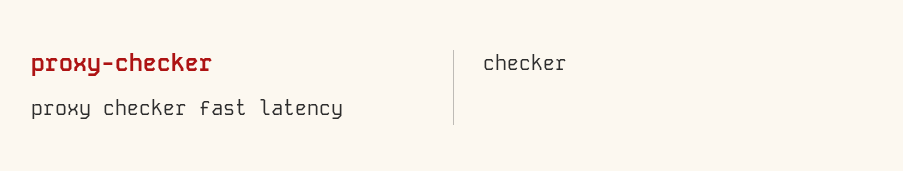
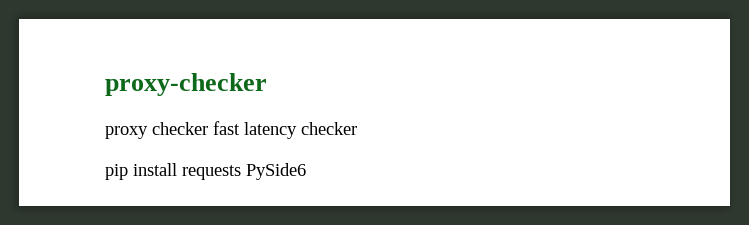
+ pip install requests PySide6

